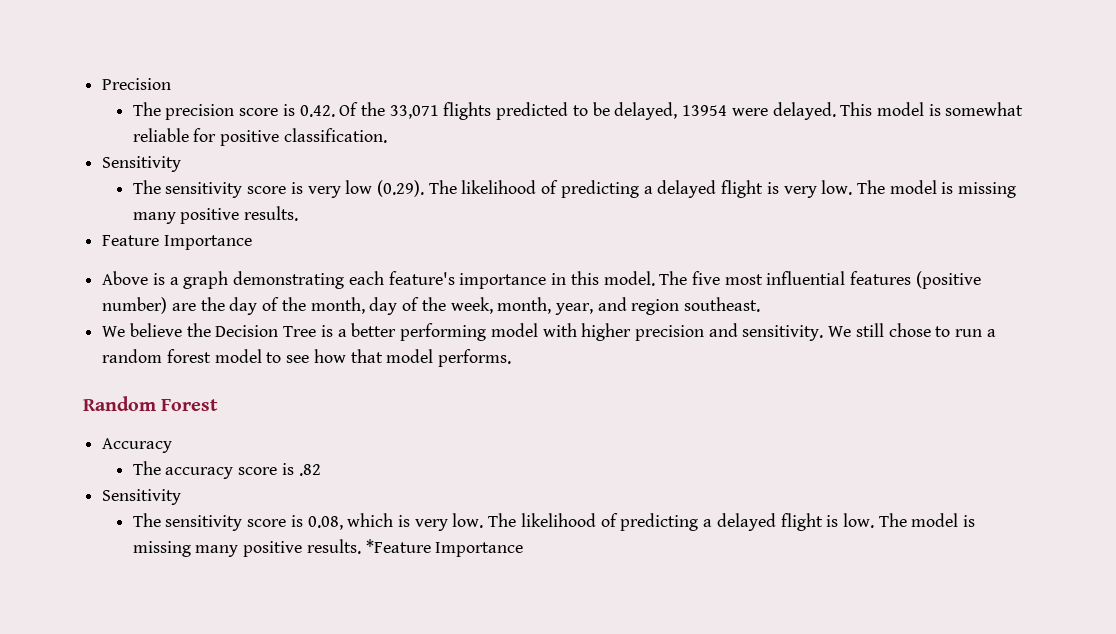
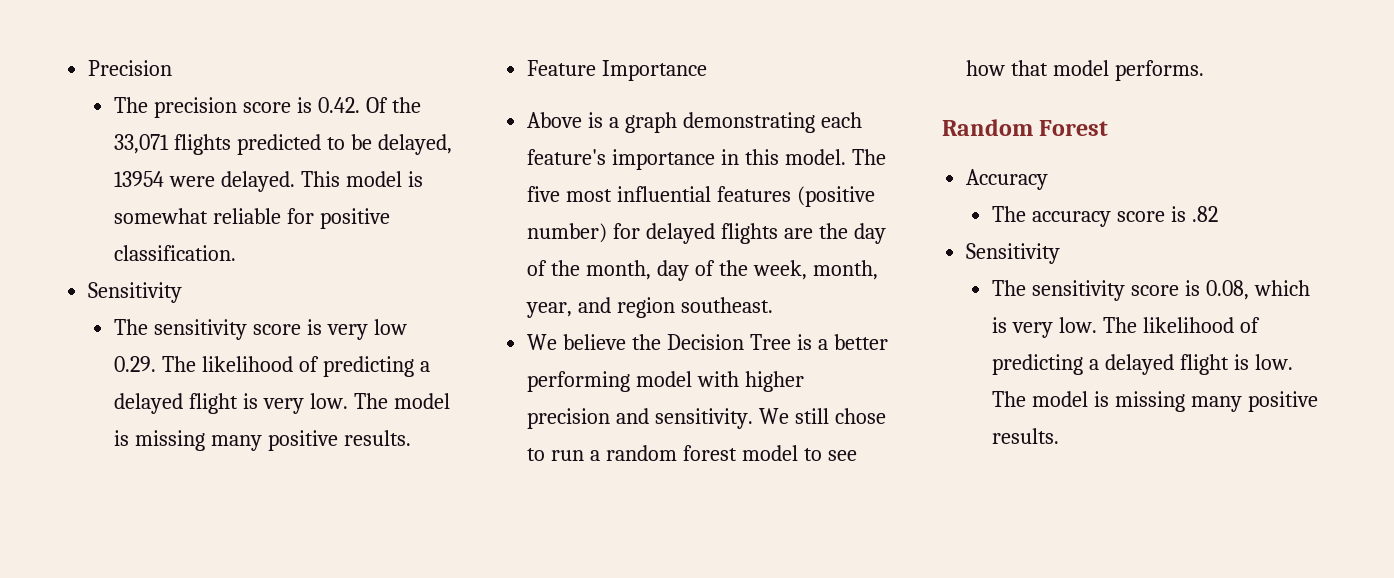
- The sensitivity score is very low (0.29). The likelihood of predicting a delayed flight is very low.
+ The sensitivity score is very low 0.29. The likelihood of predicting a delayed flight is very low.
- The five most influential features (positive number) are the day of the month, day of the week, month, year, and region southeast.
+ The five most influential features (positive number) for delayed flights are the day of the month, day of the week, month, year, and region southeast.
- *Feature Importance

